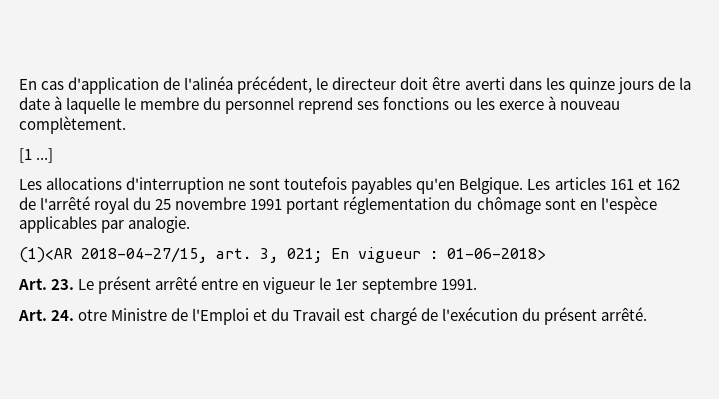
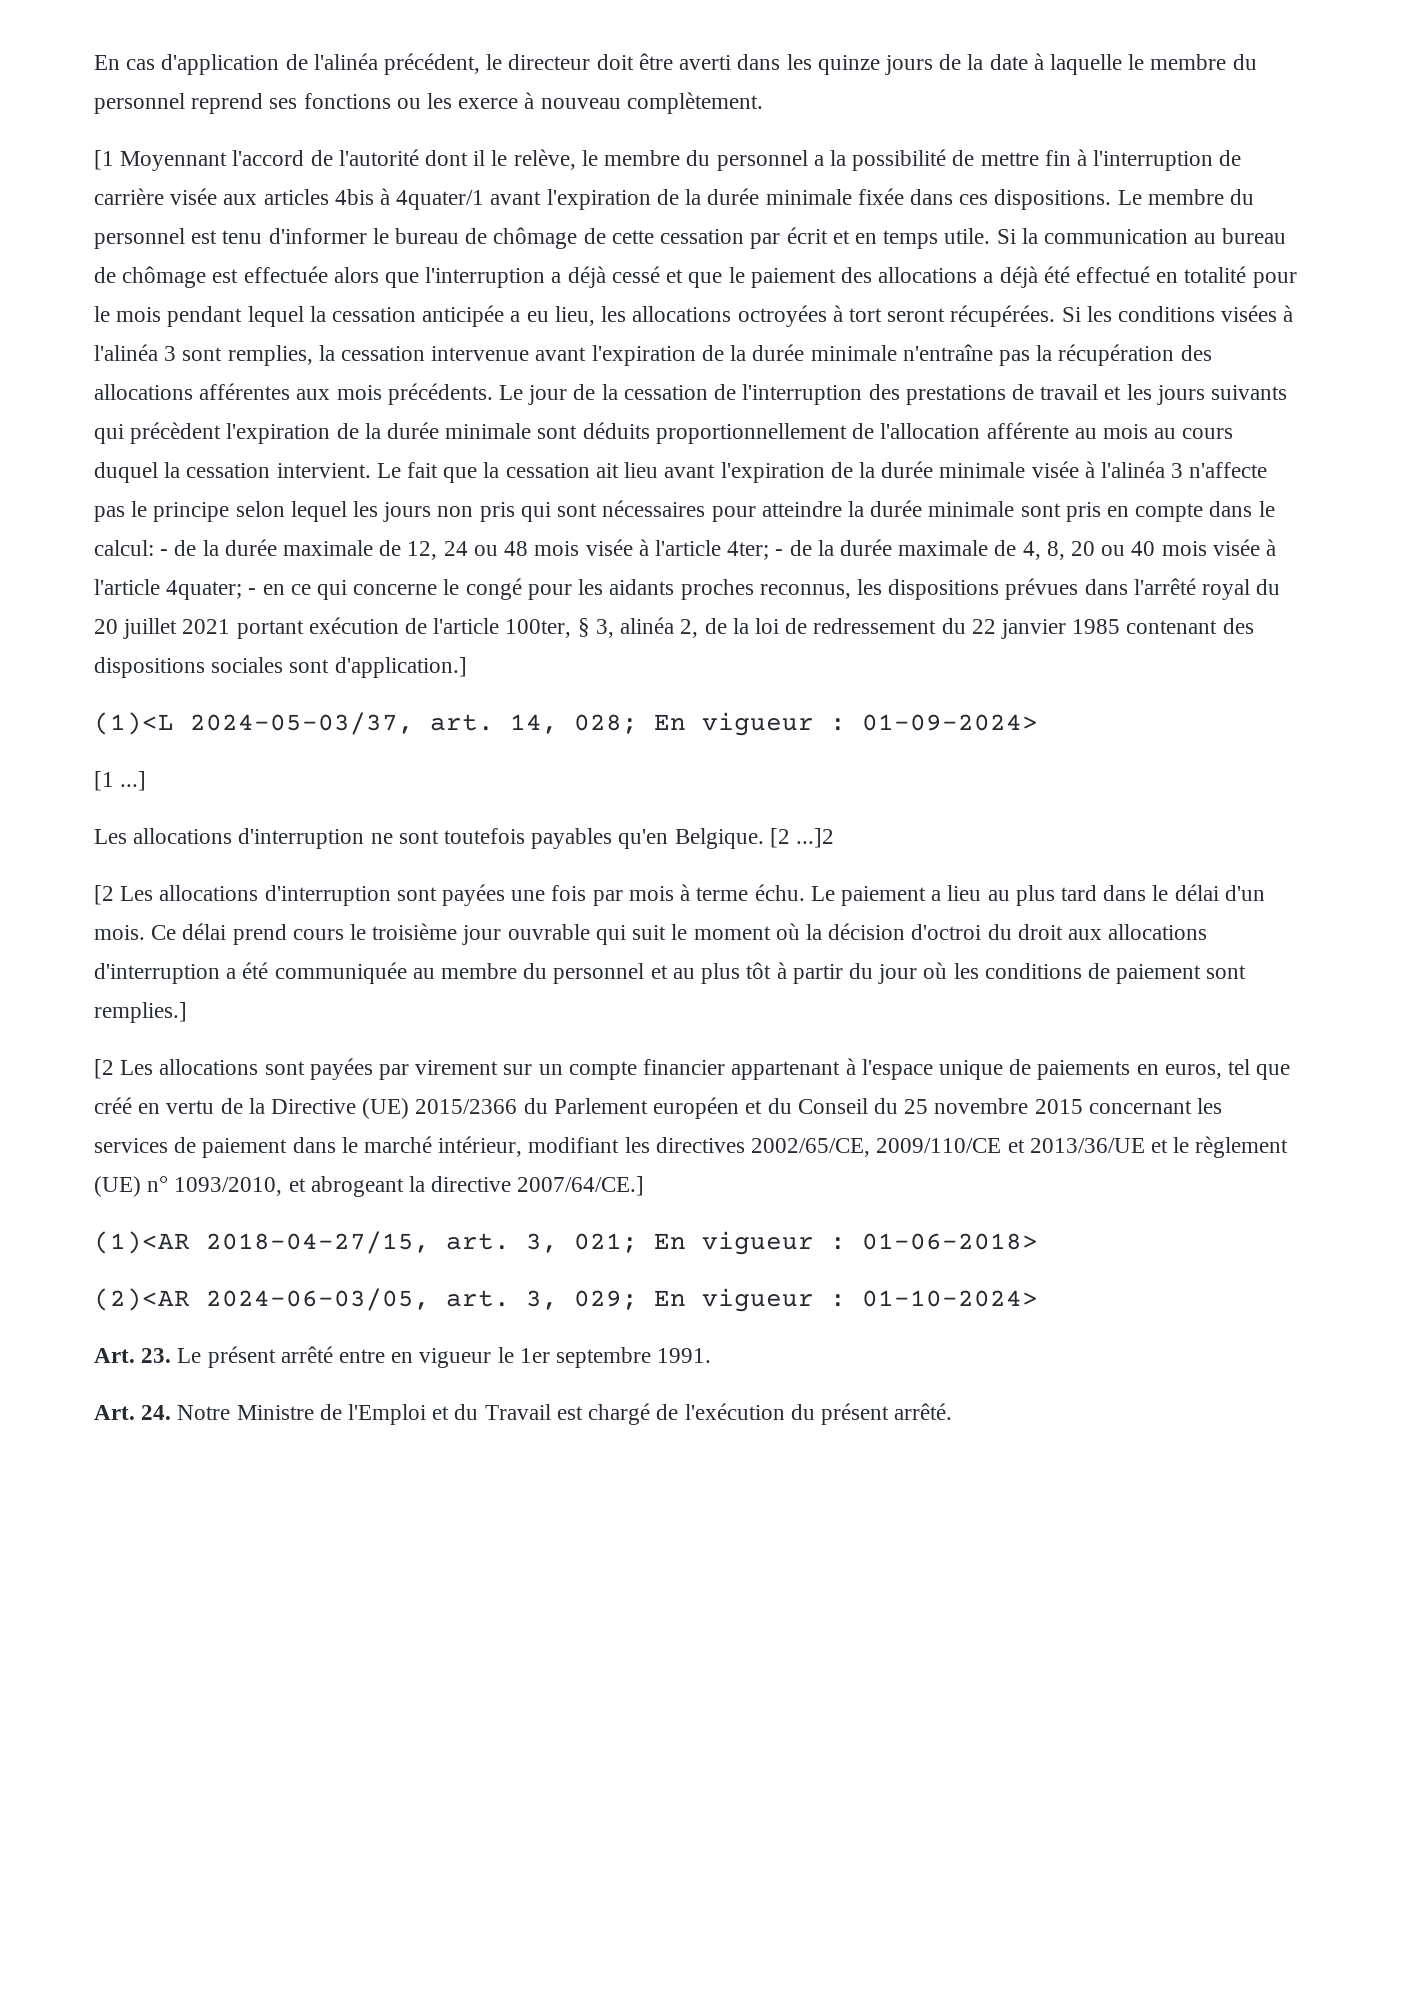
+ [1 Moyennant l'accord de l'autorité dont il le relève, le membre du personnel a la possibilité de mettre fin à l'interruption de carrière visée aux articles 4bis à 4quater/1 avant l'expiration de la durée minimale fixée dans ces dispositions. Le membre du personnel est tenu d'informer le bureau de chômage de cette cessation par écrit et en temps utile. Si la communication au bureau de chômage est effectuée alors que l'interruption a déjà cessé et que le paiement des allocations a déjà été effectué en totalité pour le mois pendant lequel la cessation anticipée a eu lieu, les allocations octroyées à tort seront récupérées. Si les conditions visées à l'alinéa 3 sont remplies, la cessation intervenue avant l'expiration de la durée minimale n'entraîne pas la récupération des allocations afférentes aux mois précédents. Le jour de la cessation de l'interruption des prestations de travail et les jours suivants qui précèdent l'expiration de la durée minimale sont déduits proportionnellement de l'allocation afférente au mois au cours duquel la cessation intervient. Le fait que la cessation ait lieu avant l'expiration de la durée minimale visée à l'alinéa 3 n'affecte pas le principe selon lequel les jours non pris qui sont nécessaires pour atteindre la durée minimale sont pris en compte dans le calcul: - de la durée maximale de 12, 24 ou 48 mois visée à l'article 4ter; - de la durée maximale de 4, 8, 20 ou 40 mois visée à l'article 4quater; - en ce qui concerne le congé pour les aidants proches reconnus, les dispositions prévues dans l'arrêté royal du 20 juillet 2021 portant exécution de l'article 100ter, § 3, alinéa 2, de la loi de redressement du 22 janvier 1985 contenant des dispositions sociales sont d'application.]
+ (1)<L 2024-05-03/37, art. 14, 028; En vigueur : 01-09-2024>
- Les articles 161 et 162 de l'arrêté royal du 25 novembre 1991 portant réglementation du chômage sont en l'espèce applicables par analogie.
+ [2 ...]2
+ [2 Les allocations d'interruption sont payées une fois par mois à terme échu. Le paiement a lieu au plus tard dans le délai d'un mois. Ce délai prend cours le troisième jour ouvrable qui suit le moment où la décision d'octroi du droit aux allocations d'interruption a été communiquée au membre du personnel et au plus tôt à partir du jour où les conditions de paiement sont remplies.]
+ [2 Les allocations sont payées par virement sur un compte financier appartenant à l'espace unique de paiements en euros, tel que créé en vertu de la Directive (UE) 2015/2366 du Parlement européen et du Conseil du 25 novembre 2015 concernant les services de paiement dans le marché intérieur, modifiant les directives 2002/65/CE, 2009/110/CE et 2013/36/UE et le règlement (UE) n° 1093/2010, et abrogeant la directive 2007/64/CE.]
+ (2)<AR 2024-06-03/05, art. 3, 029; En vigueur : 01-10-2024>
- Art. 24. otre Ministre de l'Emploi et du Travail est chargé de l'exécution du présent arrêté.
+ Art. 24. Notre Ministre de l'Emploi et du Travail est chargé de l'exécution du présent arrêté.

